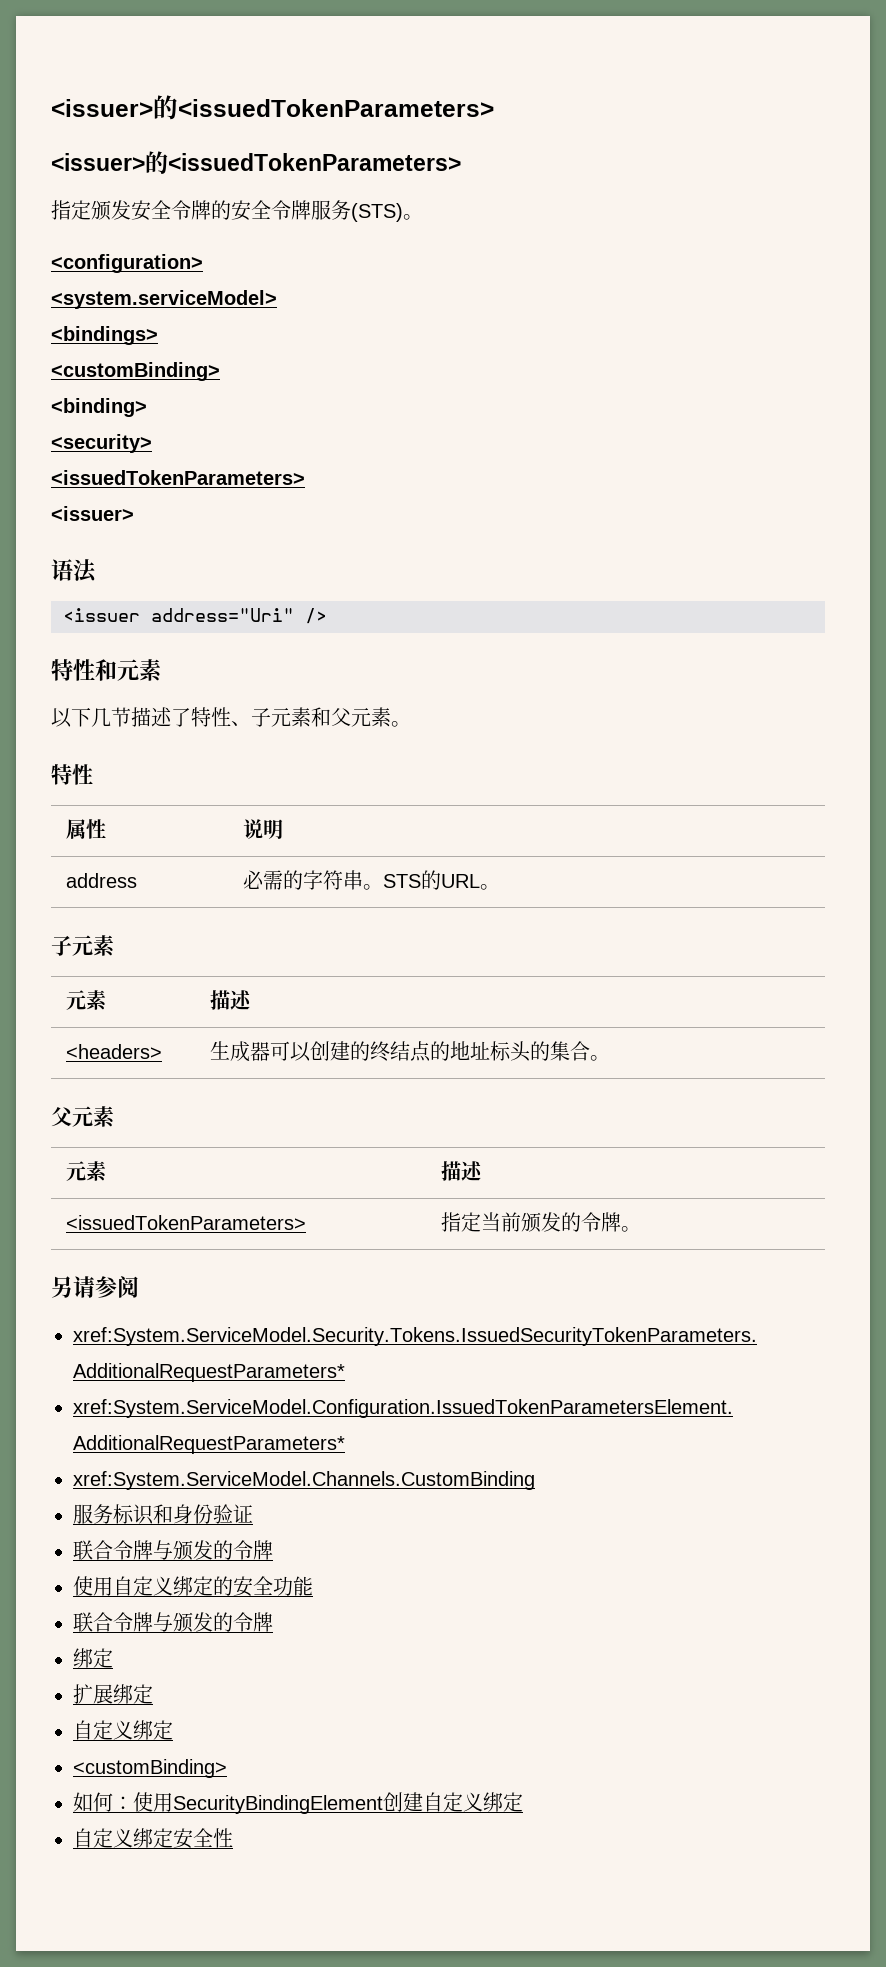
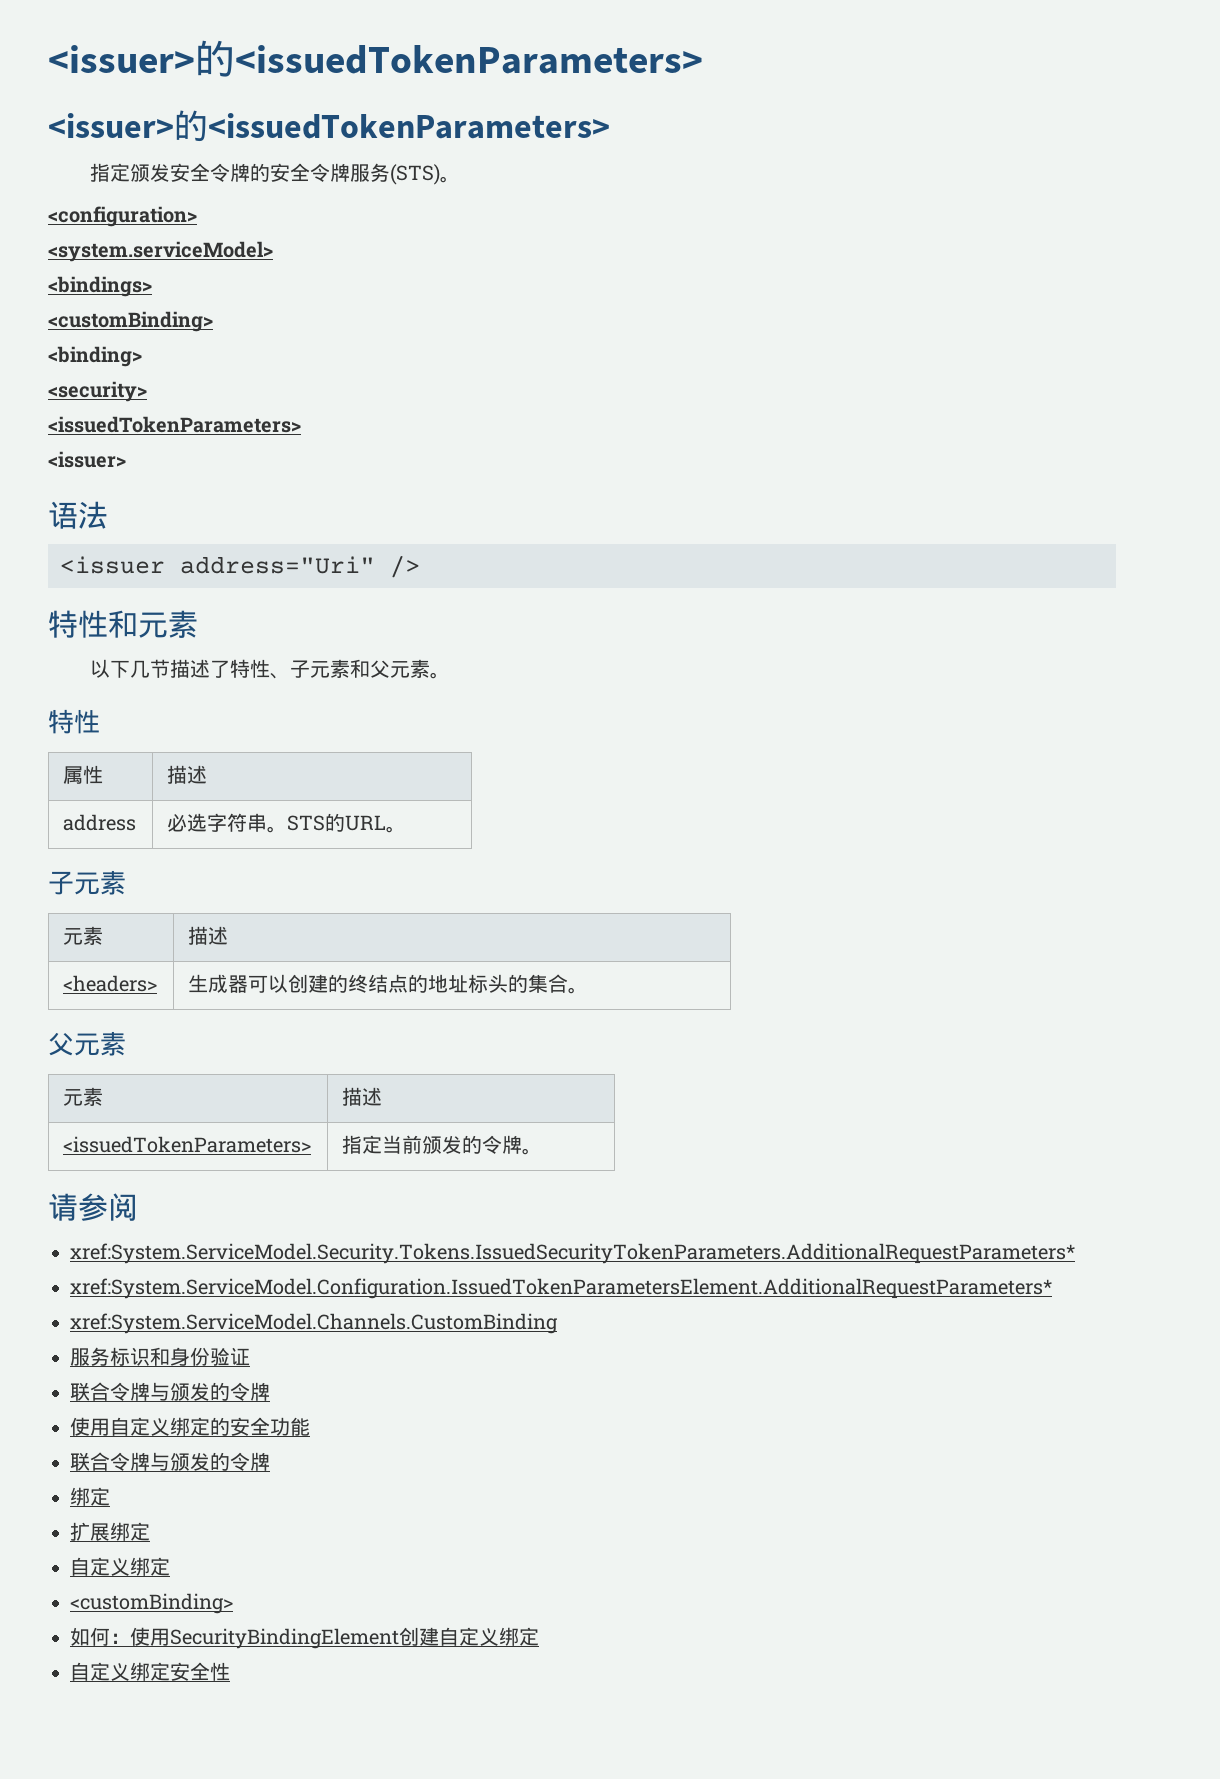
- 属性 | 说明
+ 属性 | 描述
- address | 必需的字符串。STS的URL。
+ address | 必选字符串。STS的URL。
- 另请参阅
+ 请参阅

